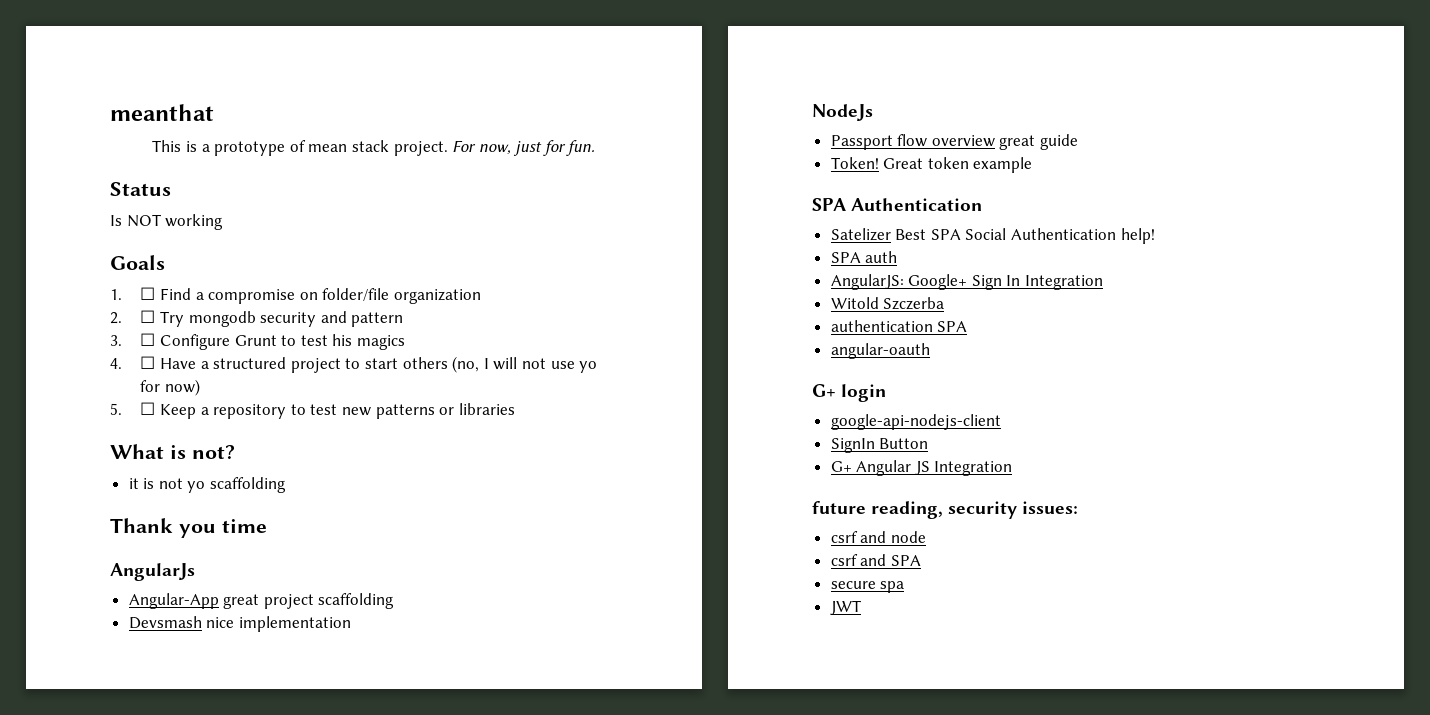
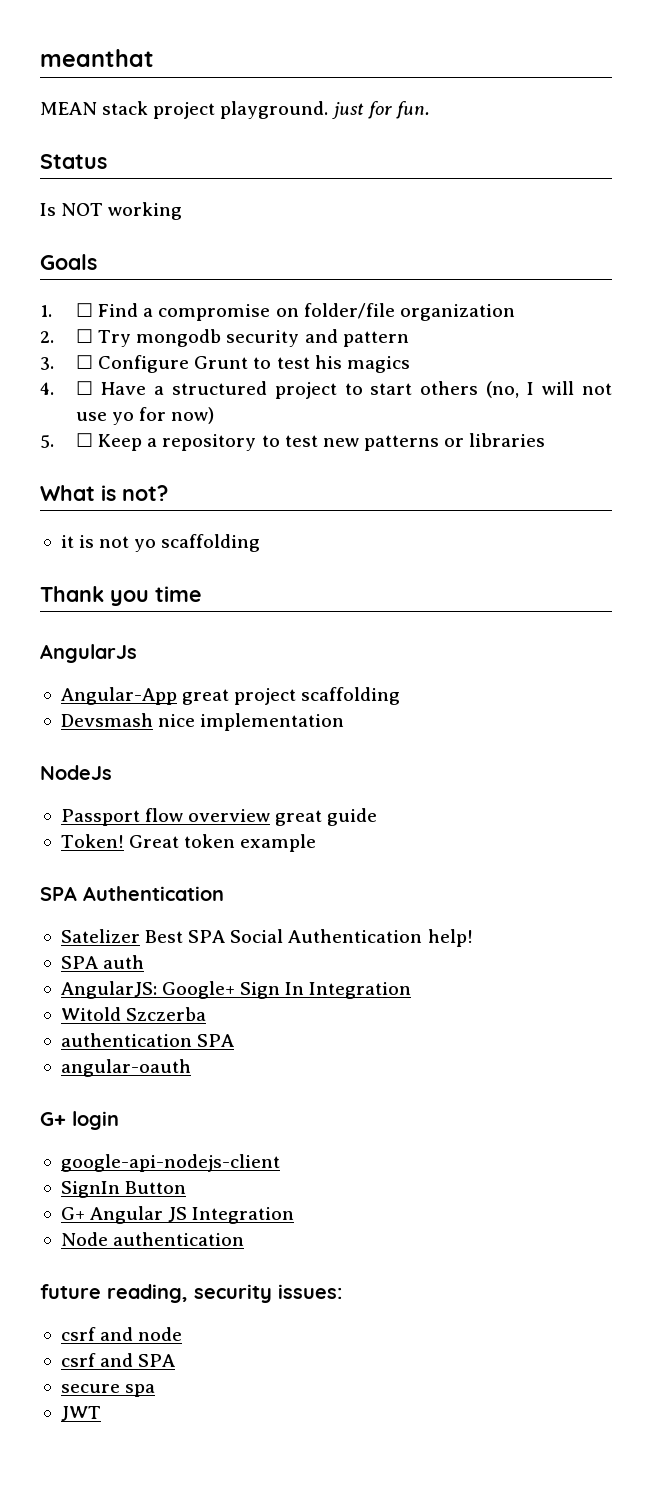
- This is a prototype of mean stack project. For now, just for fun.
+ MEAN stack project playground. just for fun.
+ Node authentication

